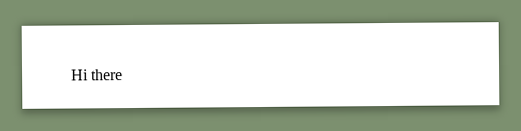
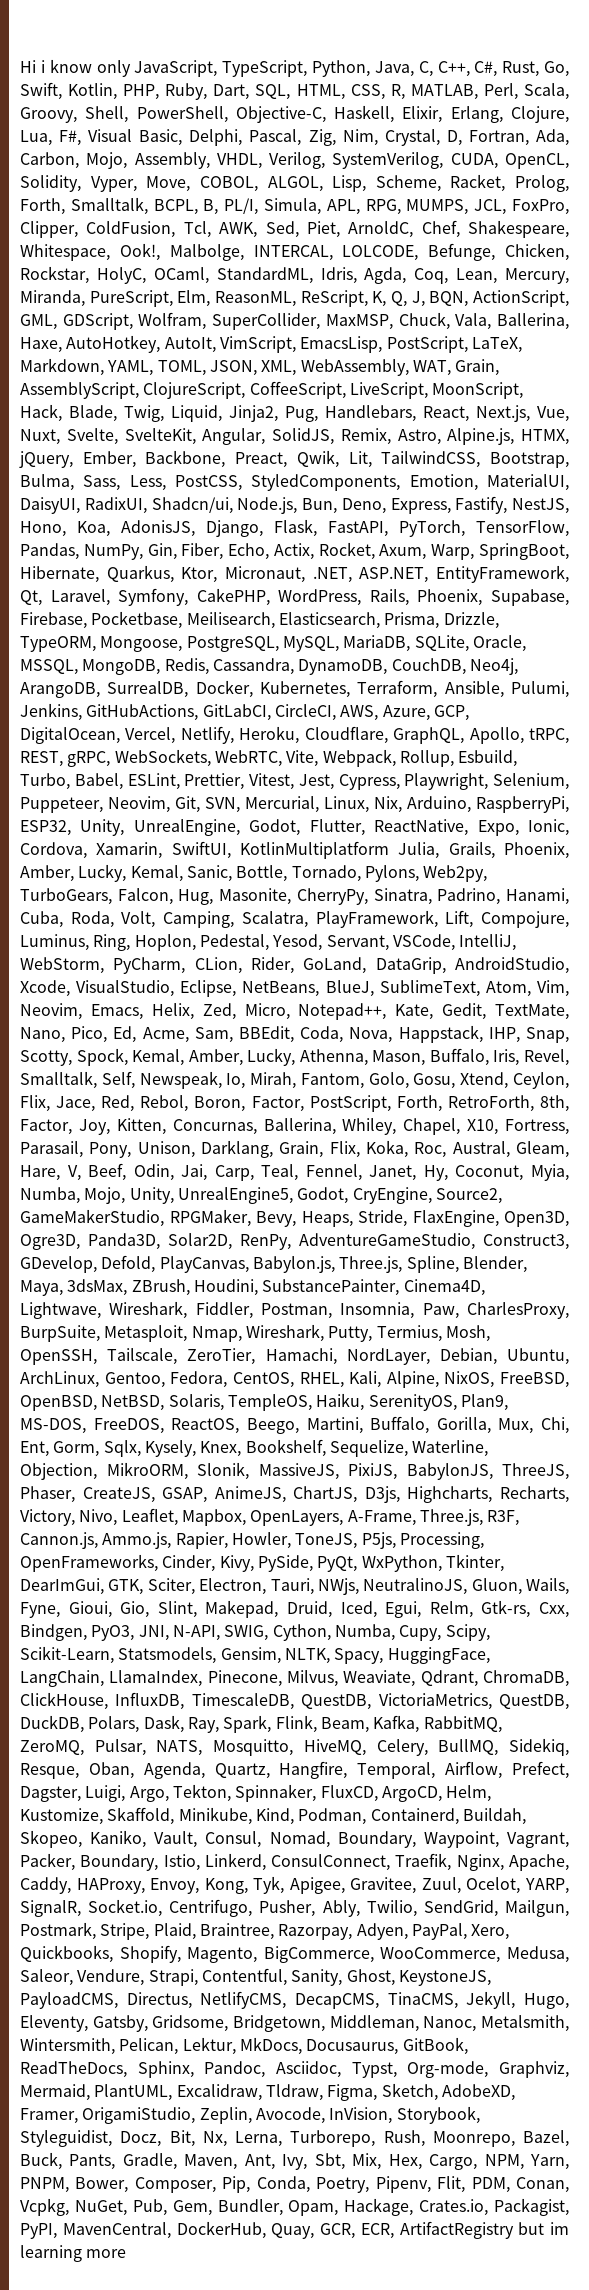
- Hi there
+ Hi i know only JavaScript, TypeScript, Python, Java, C, C++, C#, Rust, Go, Swift, Kotlin, PHP, Ruby, Dart, SQL, HTML, CSS, R, MATLAB, Perl, Scala, Groovy, Shell, PowerShell, Objective-C, Haskell, Elixir, Erlang, Clojure, Lua, F#, Visual Basic, Delphi, Pascal, Zig, Nim, Crystal, D, Fortran, Ada, Carbon, Mojo, Assembly, VHDL, Verilog, SystemVerilog, CUDA, OpenCL, Solidity, Vyper, Move, COBOL, ALGOL, Lisp, Scheme, Racket, Prolog, Forth, Smalltalk, BCPL, B, PL/I, Simula, APL, RPG, MUMPS, JCL, FoxPro, Clipper, ColdFusion, Tcl, AWK, Sed, Piet, ArnoldC, Chef, Shakespeare, Whitespace, Ook!, Malbolge, INTERCAL, LOLCODE, Befunge, Chicken, Rockstar, HolyC, OCaml, StandardML, Idris, Agda, Coq, Lean, Mercury, Miranda, PureScript, Elm, ReasonML, ReScript, K, Q, J, BQN, ActionScript, GML, GDScript, Wolfram, SuperCollider, MaxMSP, Chuck, Vala, Ballerina, Haxe, AutoHotkey, AutoIt, VimScript, EmacsLisp, PostScript, LaTeX, Markdown, YAML, TOML, JSON, XML, WebAssembly, WAT, Grain, AssemblyScript, ClojureScript, CoffeeScript, LiveScript, MoonScript, Hack, Blade, Twig, Liquid, Jinja2, Pug, Handlebars, React, Next.js, Vue, Nuxt, Svelte, SvelteKit, Angular, SolidJS, Remix, Astro, Alpine.js, HTMX, jQuery, Ember, Backbone, Preact, Qwik, Lit, TailwindCSS, Bootstrap, Bulma, Sass, Less, PostCSS, StyledComponents, Emotion, MaterialUI, DaisyUI, RadixUI, Shadcn/ui, Node.js, Bun, Deno, Express, Fastify, NestJS, Hono, Koa, AdonisJS, Django, Flask, FastAPI, PyTorch, TensorFlow, Pandas, NumPy, Gin, Fiber, Echo, Actix, Rocket, Axum, Warp, SpringBoot, Hibernate, Quarkus, Ktor, Micronaut, .NET, ASP.NET, EntityFramework, Qt, Laravel, Symfony, CakePHP, WordPress, Rails, Phoenix, Supabase, Firebase, Pocketbase, Meilisearch, Elasticsearch, Prisma, Drizzle, TypeORM, Mongoose, PostgreSQL, MySQL, MariaDB, SQLite, Oracle, MSSQL, MongoDB, Redis, Cassandra, DynamoDB, CouchDB, Neo4j, ArangoDB, SurrealDB, Docker, Kubernetes, Terraform, Ansible, Pulumi, Jenkins, GitHubActions, GitLabCI, CircleCI, AWS, Azure, GCP, DigitalOcean, Vercel, Netlify, Heroku, Cloudflare, GraphQL, Apollo, tRPC, REST, gRPC, WebSockets, WebRTC, Vite, Webpack, Rollup, Esbuild, Turbo, Babel, ESLint, Prettier, Vitest, Jest, Cypress, Playwright, Selenium, Puppeteer, Neovim, Git, SVN, Mercurial, Linux, Nix, Arduino, RaspberryPi, ESP32, Unity, UnrealEngine, Godot, Flutter, ReactNative, Expo, Ionic, Cordova, Xamarin, SwiftUI, KotlinMultiplatform Julia, Grails, Phoenix, Amber, Lucky, Kemal, Sanic, Bottle, Tornado, Pylons, Web2py, TurboGears, Falcon, Hug, Masonite, CherryPy, Sinatra, Padrino, Hanami, Cuba, Roda, Volt, Camping, Scalatra, PlayFramework, Lift, Compojure, Luminus, Ring, Hoplon, Pedestal, Yesod, Servant, VSCode, IntelliJ, WebStorm, PyCharm, CLion, Rider, GoLand, DataGrip, AndroidStudio, Xcode, VisualStudio, Eclipse, NetBeans, BlueJ, SublimeText, Atom, Vim, Neovim, Emacs, Helix, Zed, Micro, Notepad++, Kate, Gedit, TextMate, Nano, Pico, Ed, Acme, Sam, BBEdit, Coda, Nova, Happstack, IHP, Snap, Scotty, Spock, Kemal, Amber, Lucky, Athenna, Mason, Buffalo, Iris, Revel, Smalltalk, Self, Newspeak, Io, Mirah, Fantom, Golo, Gosu, Xtend, Ceylon, Flix, Jace, Red, Rebol, Boron, Factor, PostScript, Forth, RetroForth, 8th, Factor, Joy, Kitten, Concurnas, Ballerina, Whiley, Chapel, X10, Fortress, Parasail, Pony, Unison, Darklang, Grain, Flix, Koka, Roc, Austral, Gleam, Hare, V, Beef, Odin, Jai, Carp, Teal, Fennel, Janet, Hy, Coconut, Myia, Numba, Mojo, Unity, UnrealEngine5, Godot, CryEngine, Source2, GameMakerStudio, RPGMaker, Bevy, Heaps, Stride, FlaxEngine, Open3D, Ogre3D, Panda3D, Solar2D, RenPy, AdventureGameStudio, Construct3, GDevelop, Defold, PlayCanvas, Babylon.js, Three.js, Spline, Blender, Maya, 3dsMax, ZBrush, Houdini, SubstancePainter, Cinema4D, Lightwave, Wireshark, Fiddler, Postman, Insomnia, Paw, CharlesProxy, BurpSuite, Metasploit, Nmap, Wireshark, Putty, Termius, Mosh, OpenSSH, Tailscale, ZeroTier, Hamachi, NordLayer, Debian, Ubuntu, ArchLinux, Gentoo, Fedora, CentOS, RHEL, Kali, Alpine, NixOS, FreeBSD, OpenBSD, NetBSD, Solaris, TempleOS, Haiku, SerenityOS, Plan9, MS-DOS, FreeDOS, ReactOS, Beego, Martini, Buffalo, Gorilla, Mux, Chi, Ent, Gorm, Sqlx, Kysely, Knex, Bookshelf, Sequelize, Waterline, Objection, MikroORM, Slonik, MassiveJS, PixiJS, BabylonJS, ThreeJS, Phaser, CreateJS, GSAP, AnimeJS, ChartJS, D3js, Highcharts, Recharts, Victory, Nivo, Leaflet, Mapbox, OpenLayers, A-Frame, Three.js, R3F, Cannon.js, Ammo.js, Rapier, Howler, ToneJS, P5js, Processing, OpenFrameworks, Cinder, Kivy, PySide, PyQt, WxPython, Tkinter, DearImGui, GTK, Sciter, Electron, Tauri, NWjs, NeutralinoJS, Gluon, Wails, Fyne, Gioui, Gio, Slint, Makepad, Druid, Iced, Egui, Relm, Gtk-rs, Cxx, Bindgen, PyO3, JNI, N-API, SWIG, Cython, Numba, Cupy, Scipy, Scikit-Learn, Statsmodels, Gensim, NLTK, Spacy, HuggingFace, LangChain, LlamaIndex, Pinecone, Milvus, Weaviate, Qdrant, ChromaDB, ClickHouse, InfluxDB, TimescaleDB, QuestDB, VictoriaMetrics, QuestDB, DuckDB, Polars, Dask, Ray, Spark, Flink, Beam, Kafka, RabbitMQ, ZeroMQ, Pulsar, NATS, Mosquitto, HiveMQ, Celery, BullMQ, Sidekiq, Resque, Oban, Agenda, Quartz, Hangfire, Temporal, Airflow, Prefect, Dagster, Luigi, Argo, Tekton, Spinnaker, FluxCD, ArgoCD, Helm, Kustomize, Skaffold, Minikube, Kind, Podman, Containerd, Buildah, Skopeo, Kaniko, Vault, Consul, Nomad, Boundary, Waypoint, Vagrant, Packer, Boundary, Istio, Linkerd, ConsulConnect, Traefik, Nginx, Apache, Caddy, HAProxy, Envoy, Kong, Tyk, Apigee, Gravitee, Zuul, Ocelot, YARP, SignalR, Socket.io, Centrifugo, Pusher, Ably, Twilio, SendGrid, Mailgun, Postmark, Stripe, Plaid, Braintree, Razorpay, Adyen, PayPal, Xero, Quickbooks, Shopify, Magento, BigCommerce, WooCommerce, Medusa, Saleor, Vendure, Strapi, Contentful, Sanity, Ghost, KeystoneJS, PayloadCMS, Directus, NetlifyCMS, DecapCMS, TinaCMS, Jekyll, Hugo, Eleventy, Gatsby, Gridsome, Bridgetown, Middleman, Nanoc, Metalsmith, Wintersmith, Pelican, Lektur, MkDocs, Docusaurus, GitBook, ReadTheDocs, Sphinx, Pandoc, Asciidoc, Typst, Org-mode, Graphviz, Mermaid, PlantUML, Excalidraw, Tldraw, Figma, Sketch, AdobeXD, Framer, OrigamiStudio, Zeplin, Avocode, InVision, Storybook, Styleguidist, Docz, Bit, Nx, Lerna, Turborepo, Rush, Moonrepo, Bazel, Buck, Pants, Gradle, Maven, Ant, Ivy, Sbt, Mix, Hex, Cargo, NPM, Yarn, PNPM, Bower, Composer, Pip, Conda, Poetry, Pipenv, Flit, PDM, Conan, Vcpkg, NuGet, Pub, Gem, Bundler, Opam, Hackage, Crates.io, Packagist, PyPI, MavenCentral, DockerHub, Quay, GCR, ECR, ArtifactRegistry but im learning more

